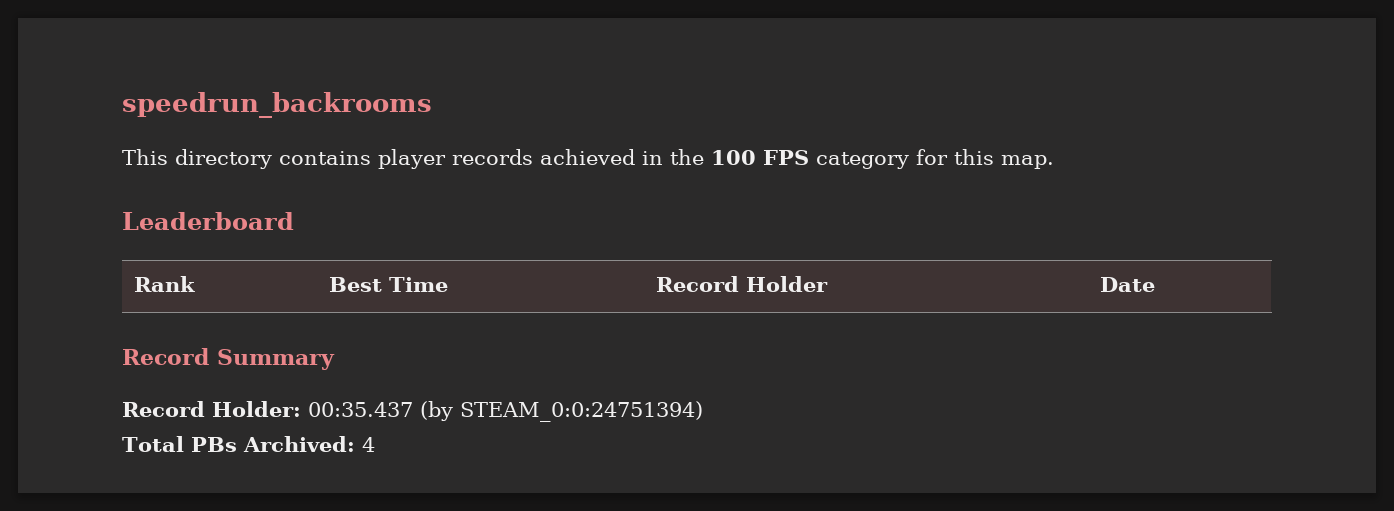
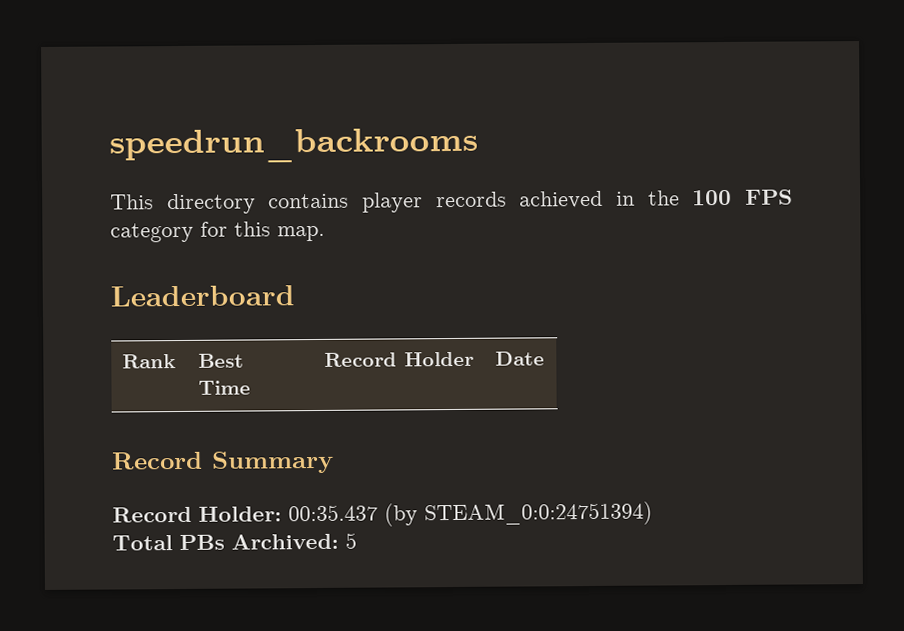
- Total PBs Archived: 4
+ Total PBs Archived: 5

